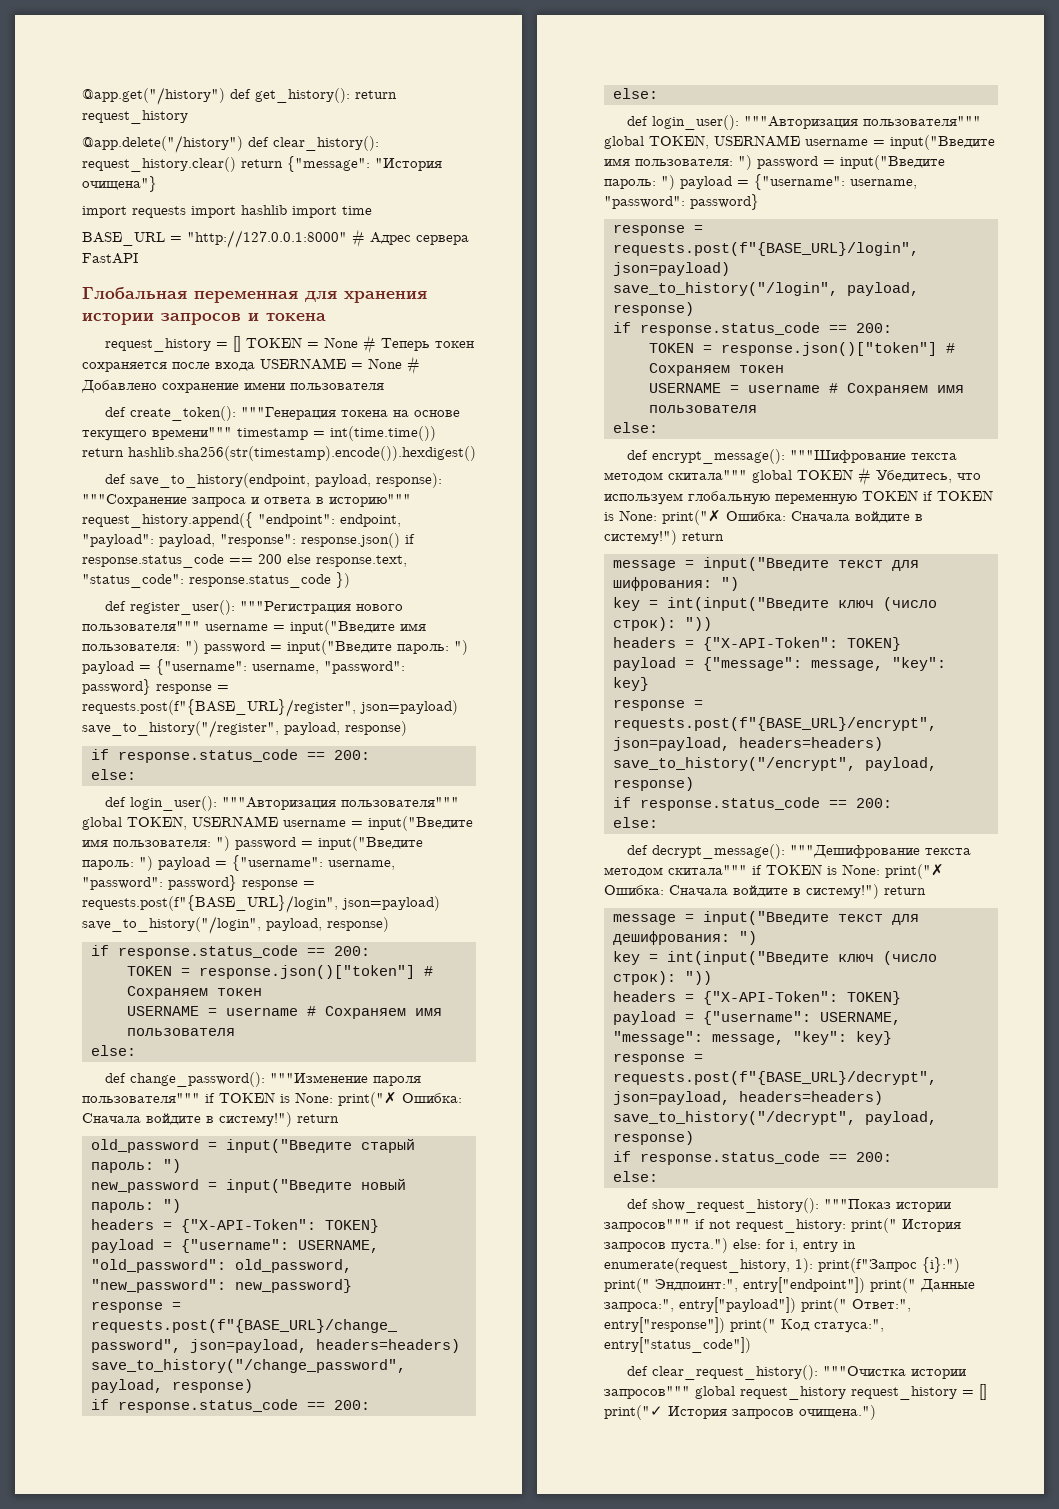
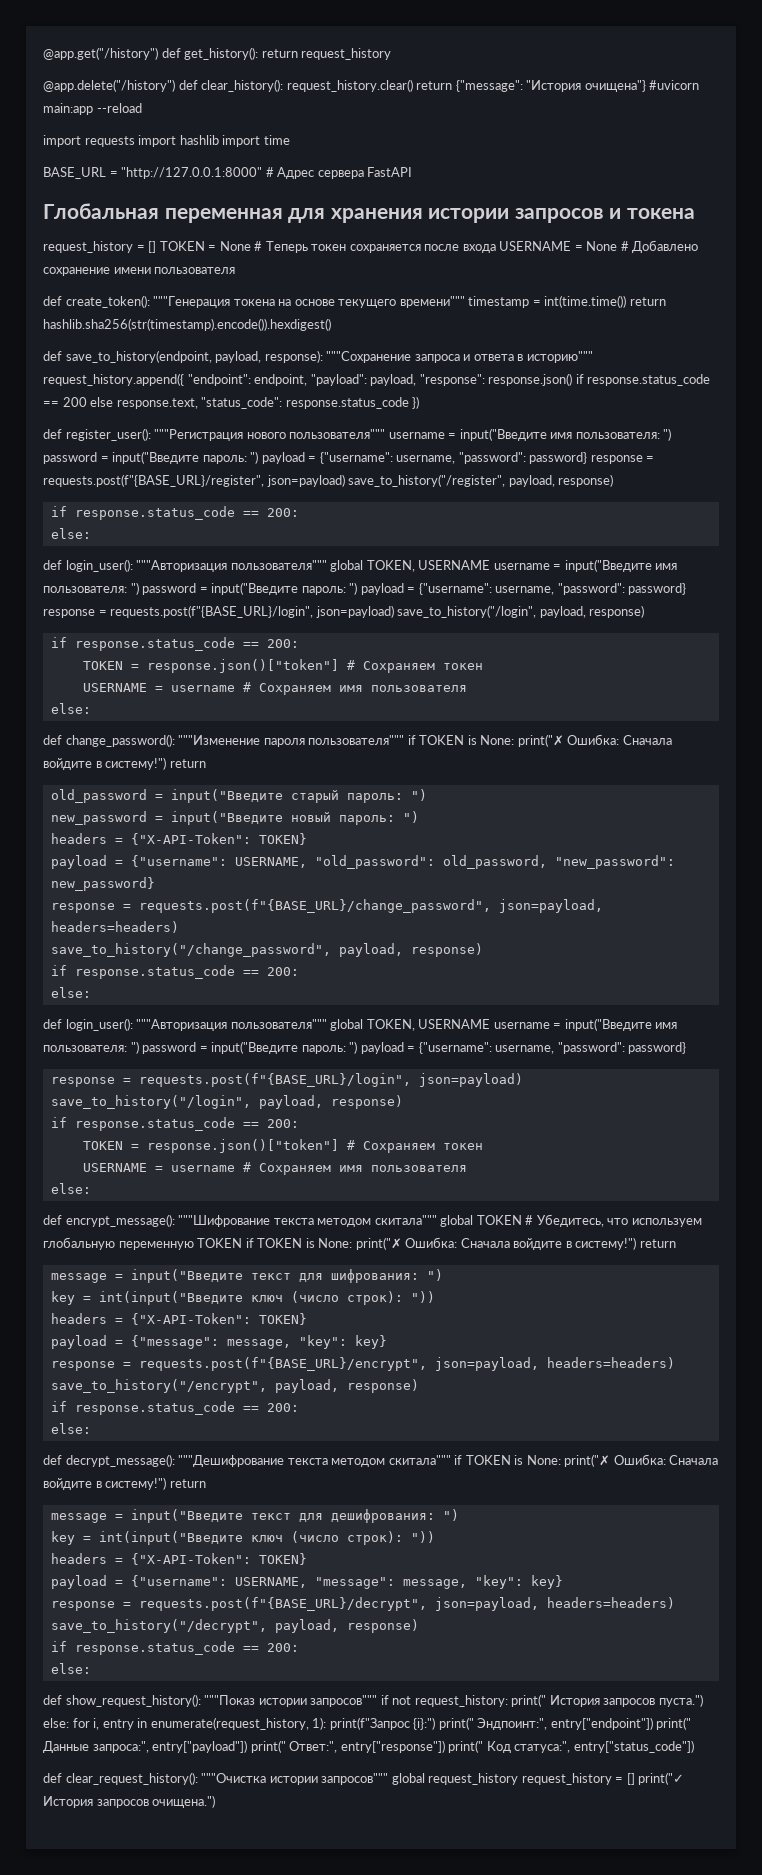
- @app.delete("/history") def clear_history(): request_history.clear() return {"message": "История очищена"}
+ @app.delete("/history") def clear_history(): request_history.clear() return {"message": "История очищена"} #uvicorn main:app --reload

